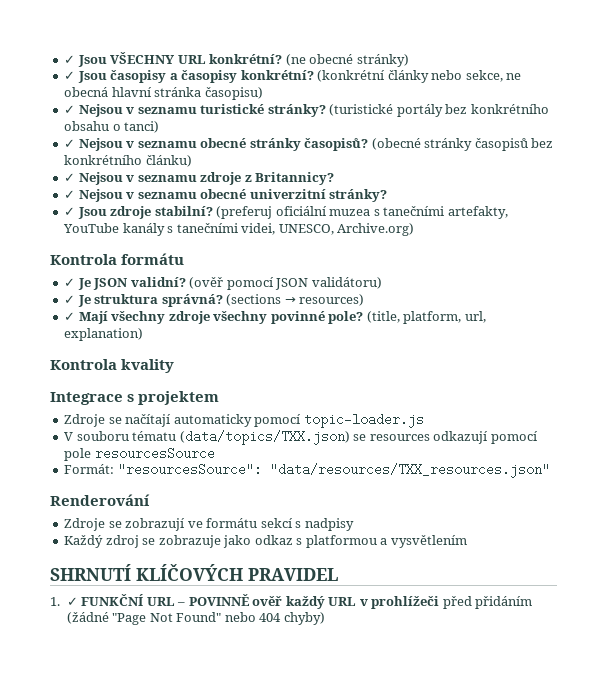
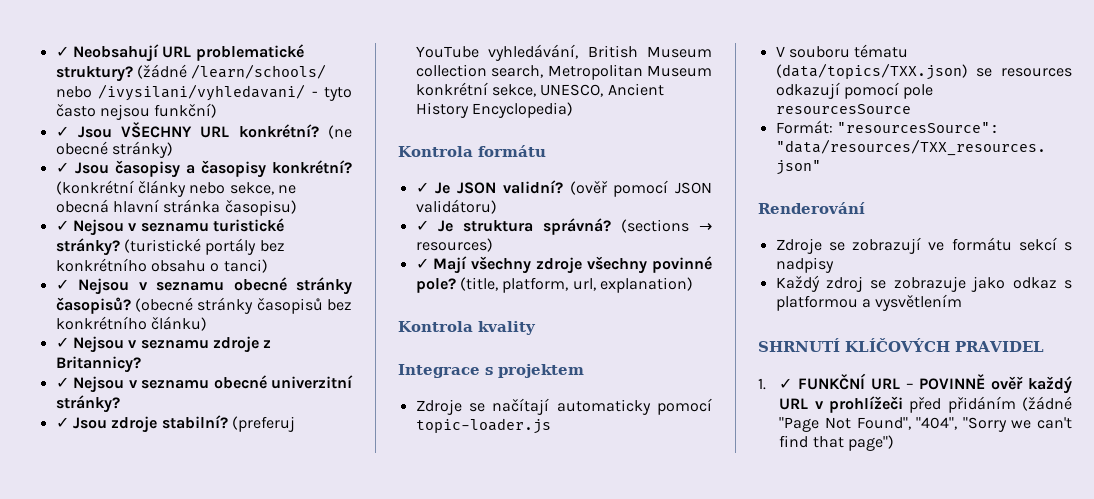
+ ✓ Neobsahují URL problematické struktury? (žádné /learn/schools/ nebo /ivysilani/vyhledavani/ - tyto často nejsou funkční)
- (preferuj oficiální muzea s tanečními artefakty, YouTube kanály s tanečními videi, UNESCO, Archive.org)
+ (preferuj YouTube vyhledávání, British Museum collection search, Metropolitan Museum konkrétní sekce, UNESCO, Ancient History Encyclopedia)
- 1. ✓ FUNKČNÍ URL – POVINNĚ ověř každý URL v prohlížeči před přidáním (žádné "Page Not Found" nebo 404 chyby)
+ 1. ✓ FUNKČNÍ URL – POVINNĚ ověř každý URL v prohlížeči před přidáním (žádné "Page Not Found", "404", "Sorry we can't find that page")

